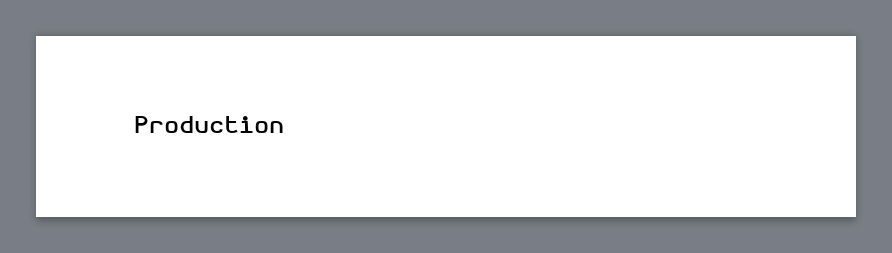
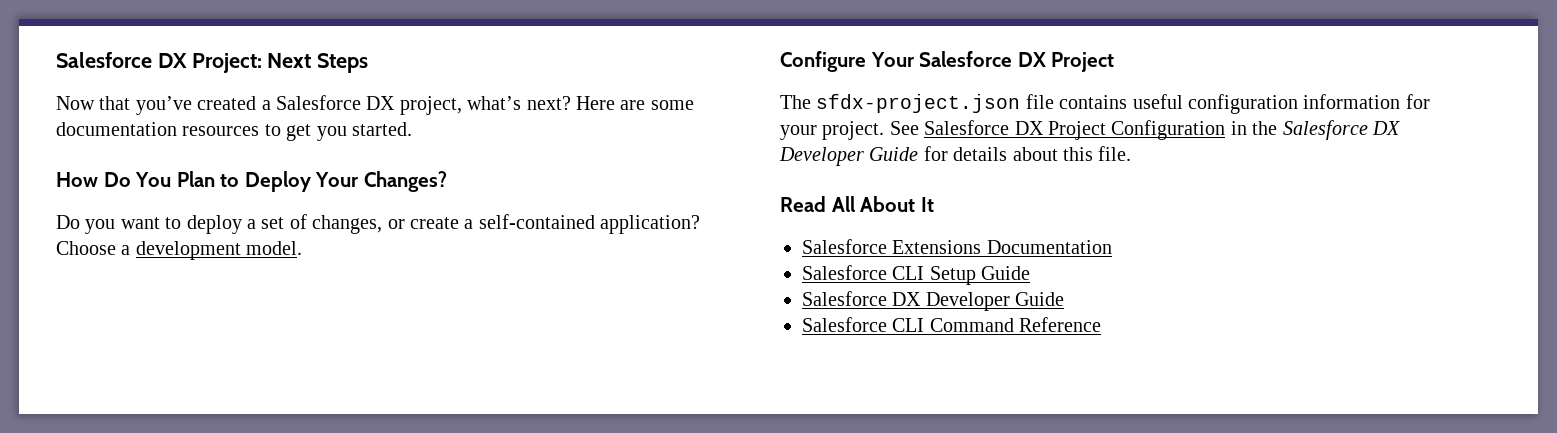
- Production
+ Salesforce DX Project: Next Steps
+ Now that you’ve created a Salesforce DX project, what’s next? Here are some documentation resources to get you started.
+ How Do You Plan to Deploy Your Changes?
+ Do you want to deploy a set of changes, or create a self-contained application? Choose a development model.
+ Configure Your Salesforce DX Project
+ The sfdx-project.json file contains useful configuration information for your project. See Salesforce DX Project Configuration in the Salesforce DX Developer Guide for details about this file.
+ Read All About It
+ Salesforce Extensions Documentation
+ Salesforce CLI Setup Guide
+ Salesforce DX Developer Guide
+ Salesforce CLI Command Reference

